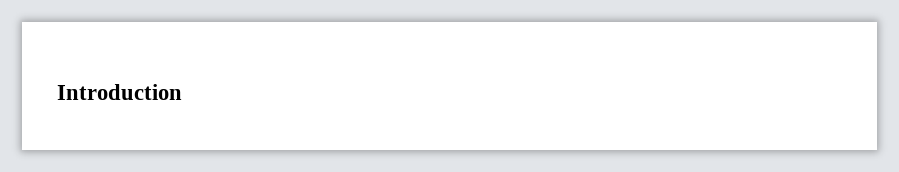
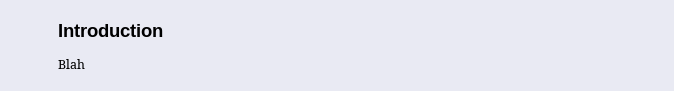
+ Blah

